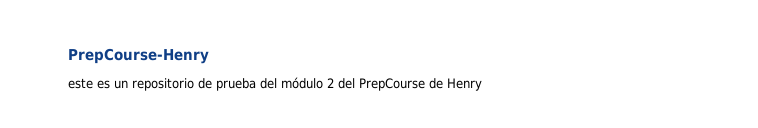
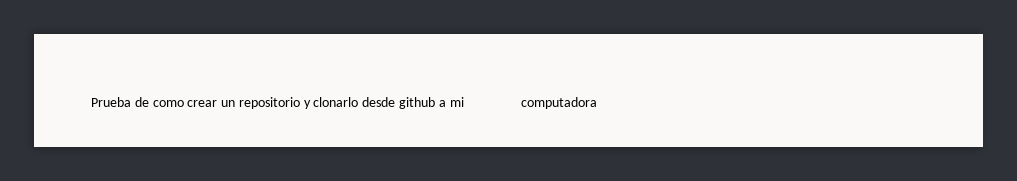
- PrepCourse-Henry
- este es un repositorio de prueba del módulo 2 del PrepCourse de Henry
+ Prueba de como crear un repositorio y clonarlo desde github a mi computadora

